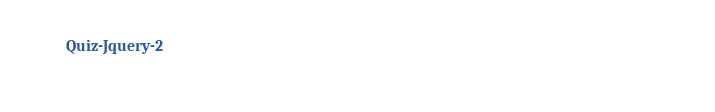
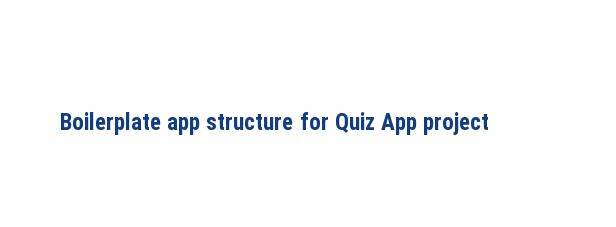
- Quiz-Jquery-2
+ Boilerplate app structure for Quiz App project

